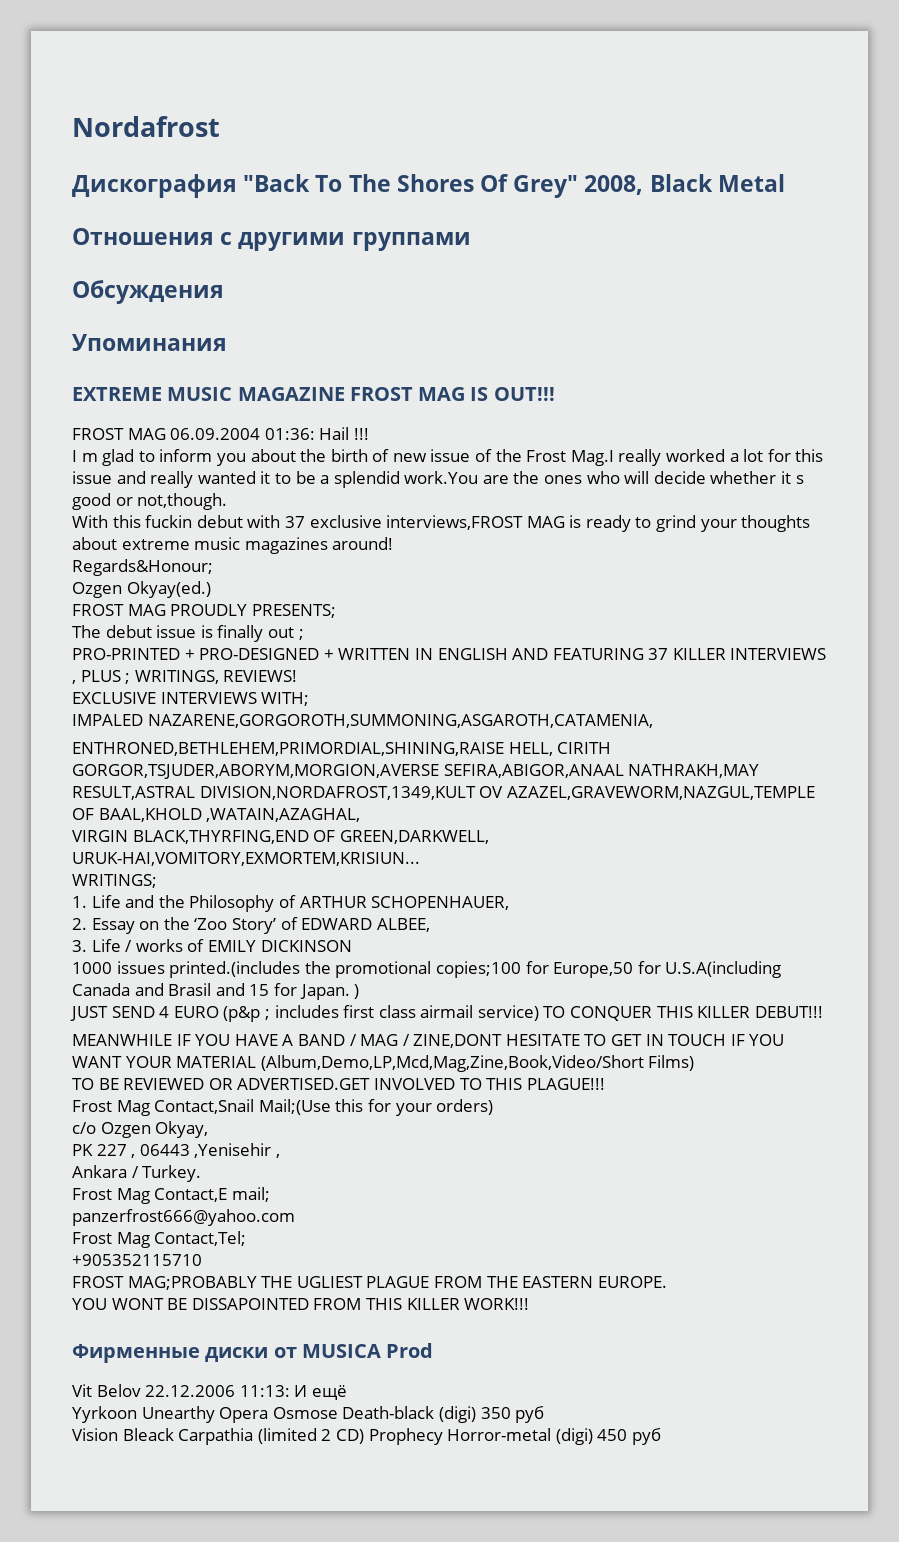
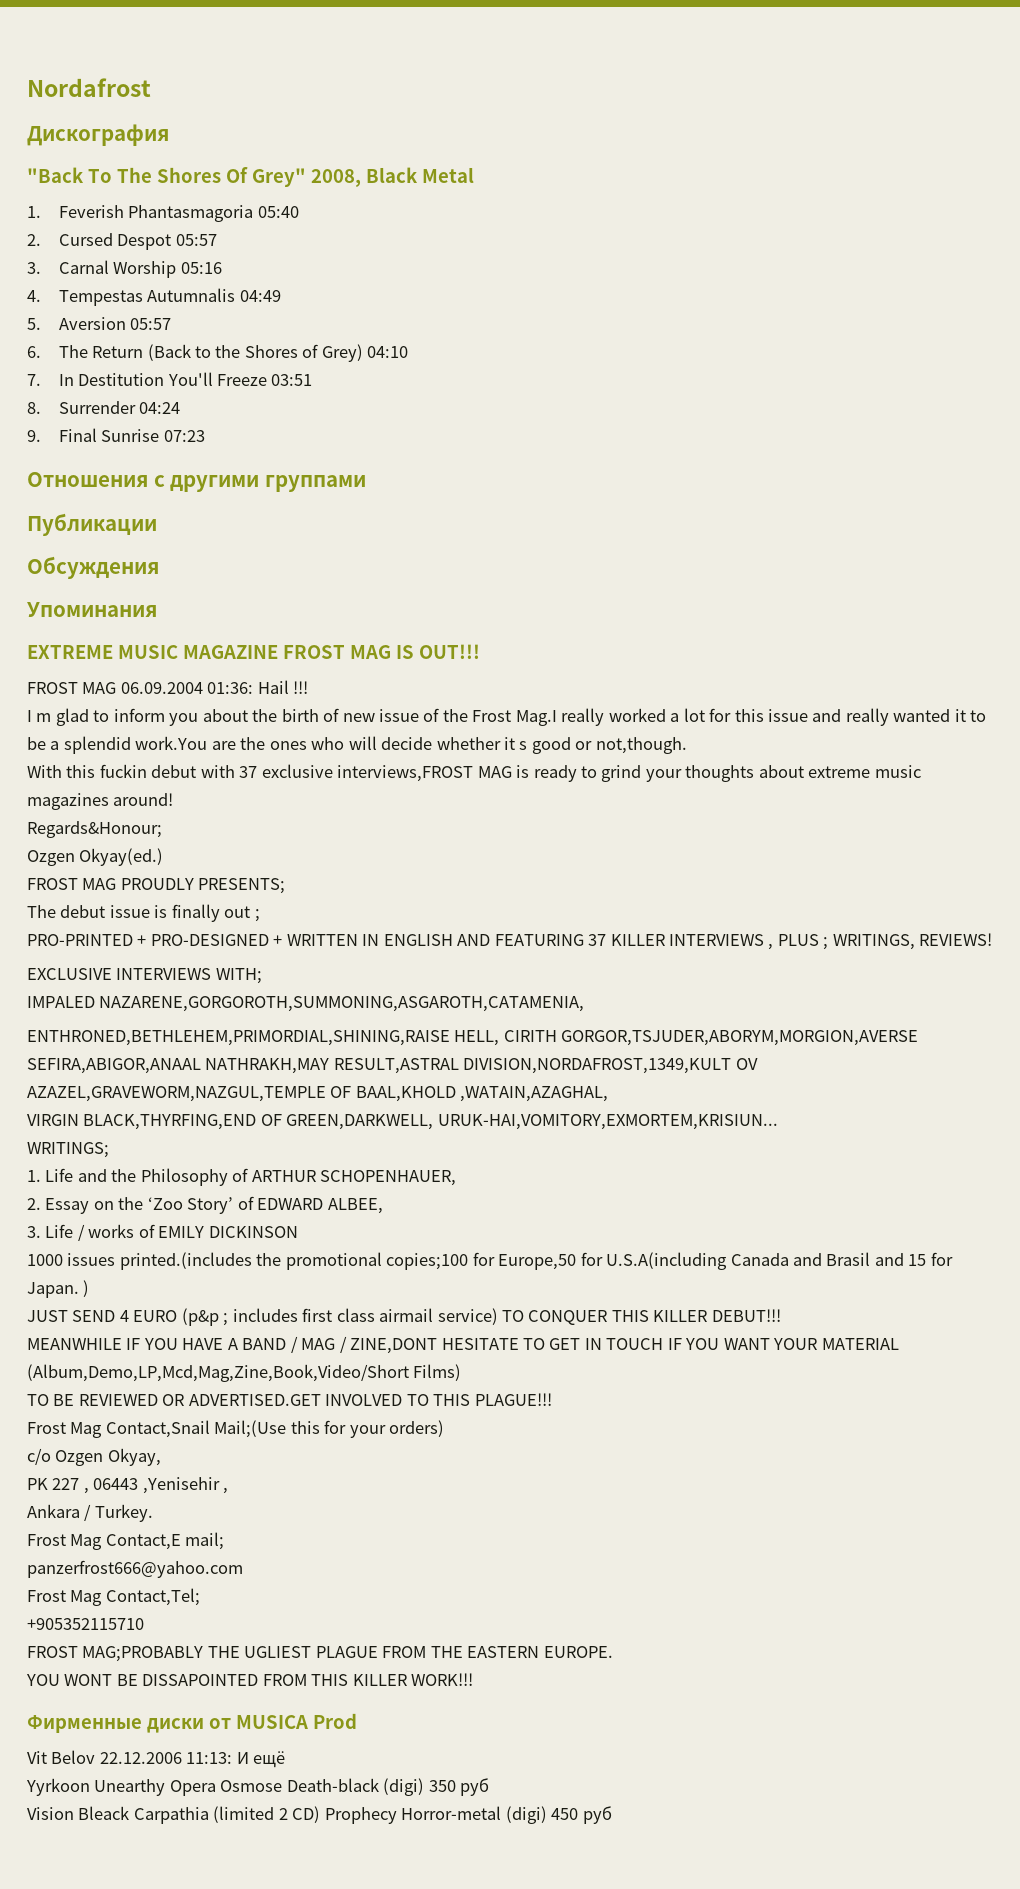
- Дискография "Back To The Shores Of Grey" 2008, Black Metal
+ Дискография
+ "Back To The Shores Of Grey" 2008, Black Metal
+ 1. Feverish Phantasmagoria 05:40
+ 2. Cursed Despot 05:57
+ 3. Carnal Worship 05:16
+ 4. Tempestas Autumnalis 04:49
+ 5. Aversion 05:57
+ 6. The Return (Back to the Shores of Grey) 04:10
+ 7. In Destitution You'll Freeze 03:51
+ 8. Surrender 04:24
+ 9. Final Sunrise 07:23
+ Публикации

